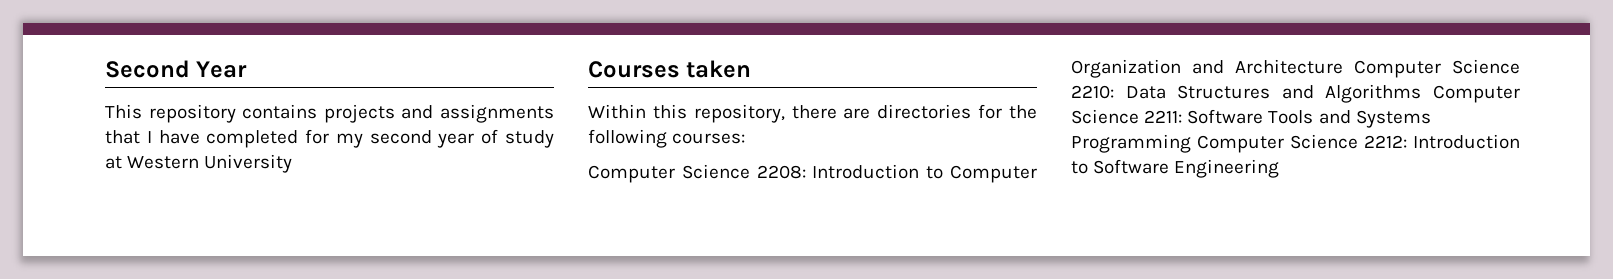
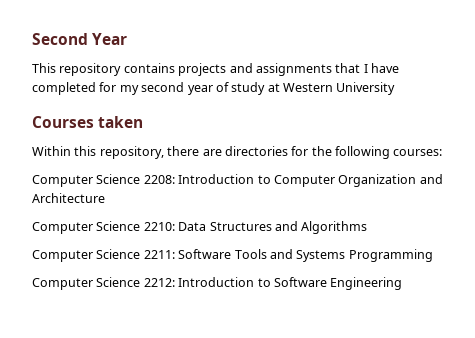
- Computer Science 2208: Introduction to Computer Organization and Architecture Computer Science 2210: Data Structures and Algorithms Computer Science 2211: Software Tools and Systems Programming Computer Science 2212: Introduction to Software Engineering
+ Computer Science 2208: Introduction to Computer Organization and Architecture
+ Computer Science 2210: Data Structures and Algorithms
+ Computer Science 2211: Software Tools and Systems Programming
+ Computer Science 2212: Introduction to Software Engineering

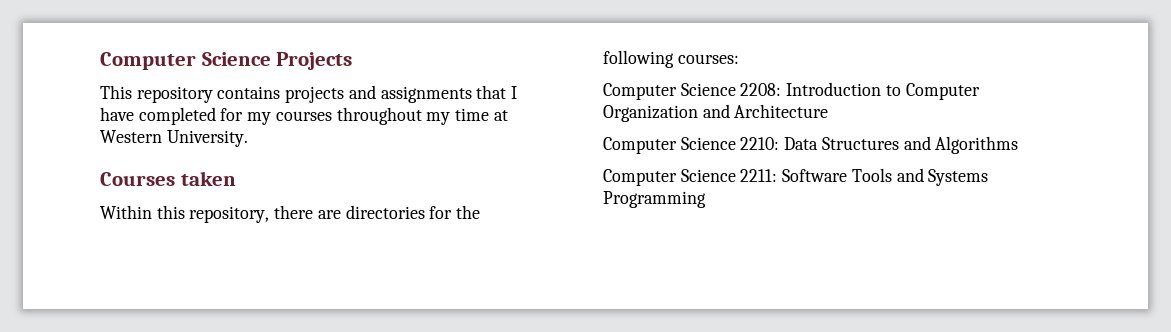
- Second Year
+ Computer Science Projects
- This repository contains projects and assignments that I have completed for my second year of study at Western University
+ This repository contains projects and assignments that I have completed for my courses throughout my time at Western University.
- Computer Science 2212: Introduction to Software Engineering

